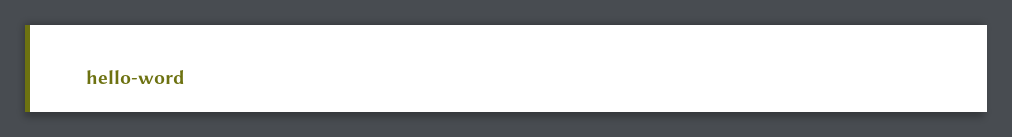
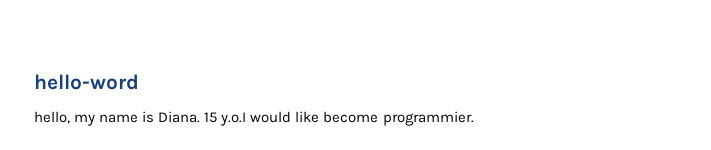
+ hello, my name is Diana. 15 y.o.I would like become programmier.

